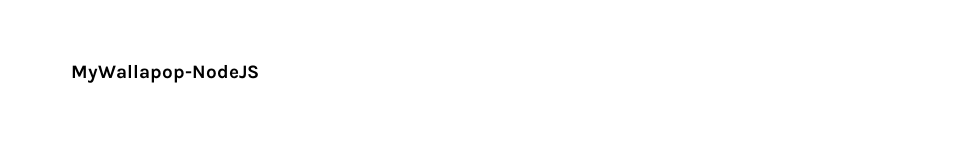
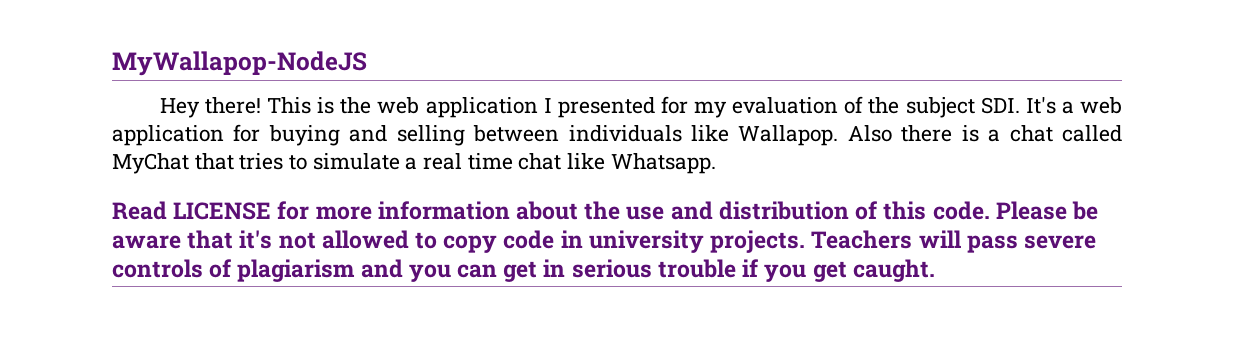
+ Hey there! This is the web application I presented for my evaluation of the subject SDI. It's a web application for buying and selling between individuals like Wallapop. Also there is a chat called MyChat that tries to simulate a real time chat like Whatsapp.
+ Read LICENSE for more information about the use and distribution of this code. Please be aware that it's not allowed to copy code in university projects. Teachers will pass severe controls of plagiarism and you can get in serious trouble if you get caught.

